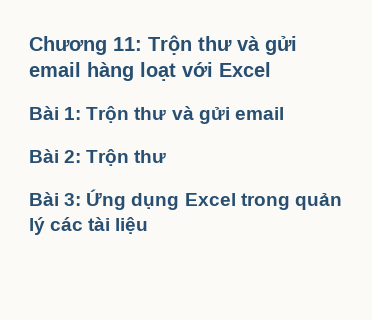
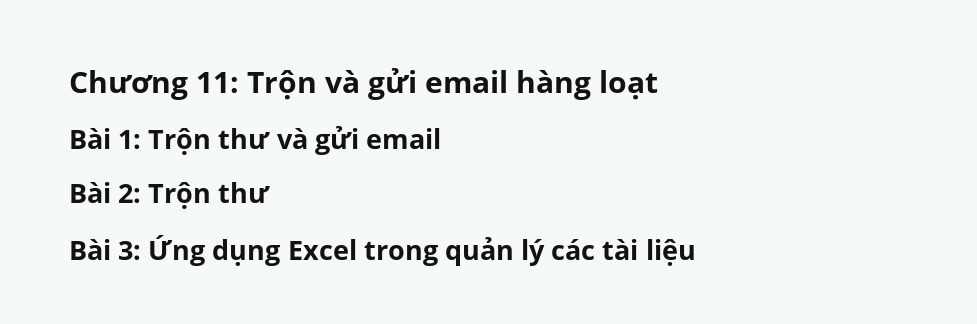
- Chương 11: Trộn thư và gửi email hàng loạt với Excel
+ Chương 11: Trộn và gửi email hàng loạt

